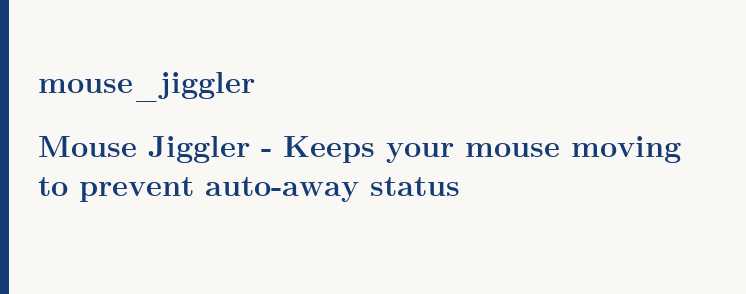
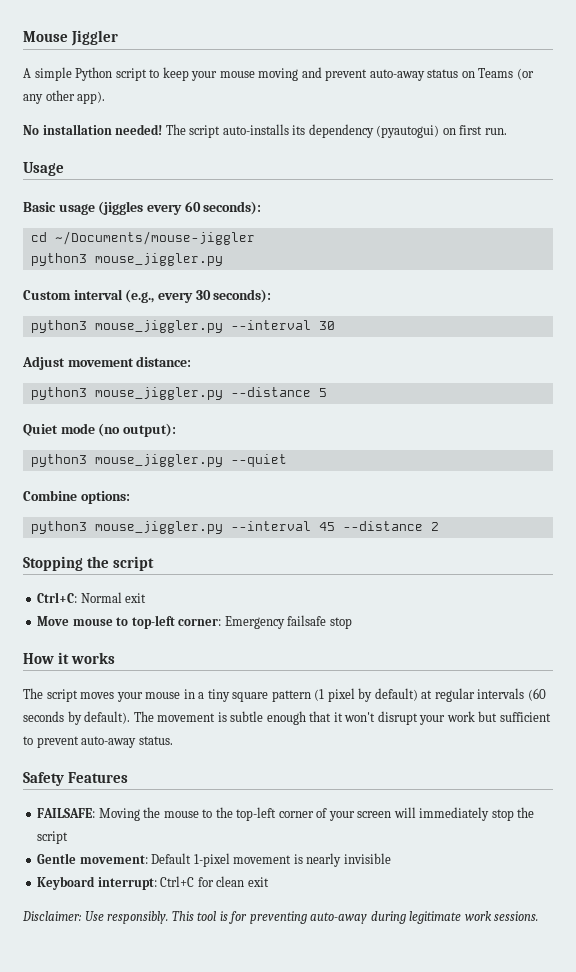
- mouse_jiggler
- Mouse Jiggler - Keeps your mouse moving to prevent auto-away status
+ Mouse Jiggler
+ A simple Python script to keep your mouse moving and prevent auto-away status on Teams (or any other app).
+ No installation needed! The script auto-installs its dependency (pyautogui) on first run.
+ Usage
+ Basic usage (jiggles every 60 seconds):
+ cd ~/Documents/mouse-jiggler
+ python3 mouse_jiggler.py
+ Custom interval (e.g., every 30 seconds):
+ python3 mouse_jiggler.py --interval 30
+ Adjust movement distance:
+ python3 mouse_jiggler.py --distance 5
+ Quiet mode (no output):
+ python3 mouse_jiggler.py --quiet
+ Combine options:
+ python3 mouse_jiggler.py --interval 45 --distance 2
+ Stopping the script
+ Ctrl+C: Normal exit
+ Move mouse to top-left corner: Emergency failsafe stop
+ How it works
+ The script moves your mouse in a tiny square pattern (1 pixel by default) at regular intervals (60 seconds by default). The movement is subtle enough that it won't disrupt your work but sufficient to prevent auto-away status.
+ Safety Features
+ FAILSAFE: Moving the mouse to the top-left corner of your screen will immediately stop the script
+ Gentle movement: Default 1-pixel movement is nearly invisible
+ Keyboard interrupt: Ctrl+C for clean exit
+ Disclaimer: Use responsibly. This tool is for preventing auto-away during legitimate work sessions.

